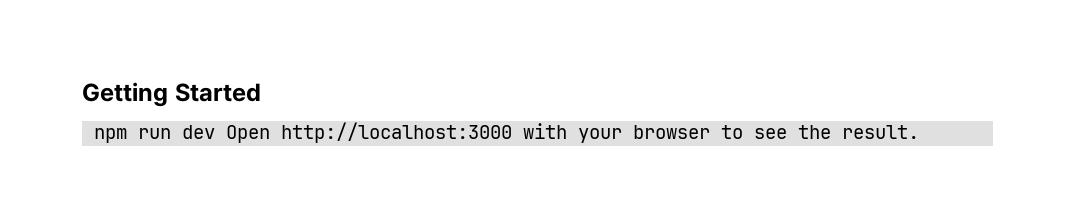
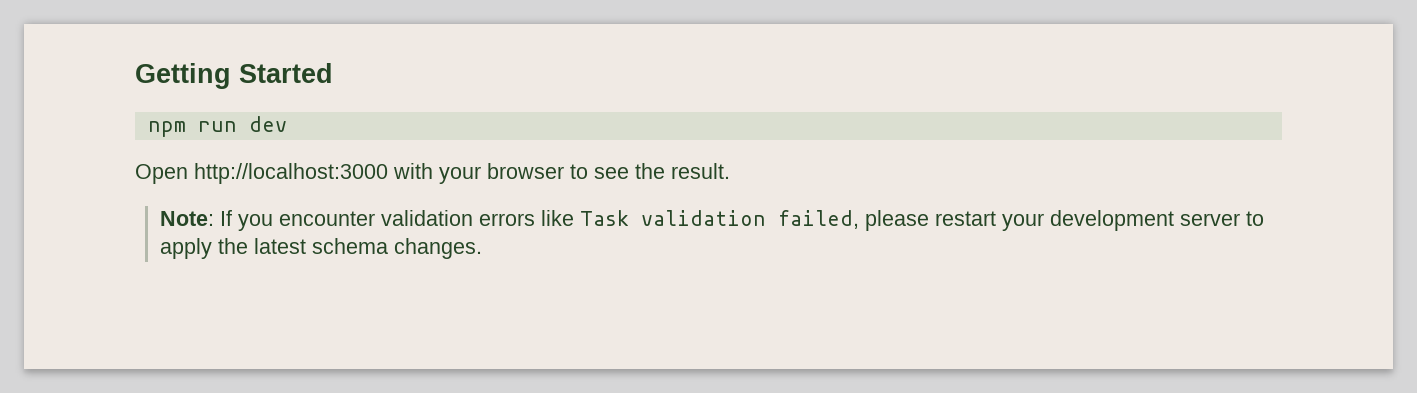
- npm run dev Open http://localhost:3000 with your browser to see the result.
+ npm run dev
+ Open http://localhost:3000 with your browser to see the result.
+ Note: If you encounter validation errors like Task validation failed, please restart your development server to apply the latest schema changes.

